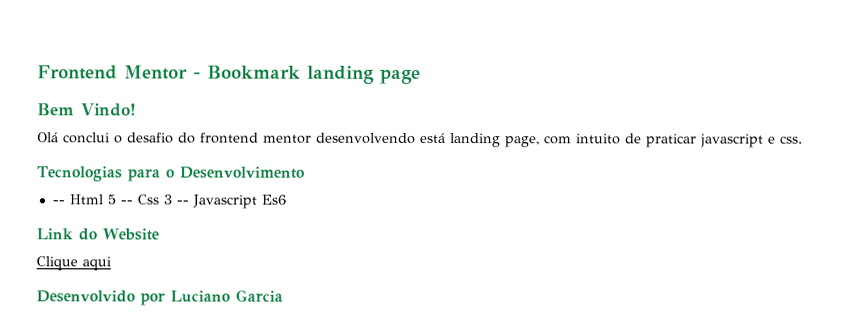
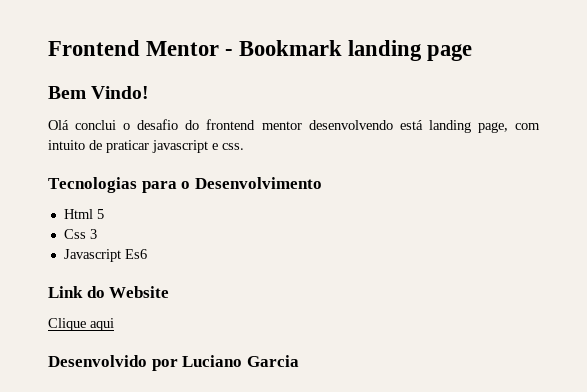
- -- Html 5 -- Css 3 -- Javascript Es6
+ Html 5
+ Css 3
+ Javascript Es6

